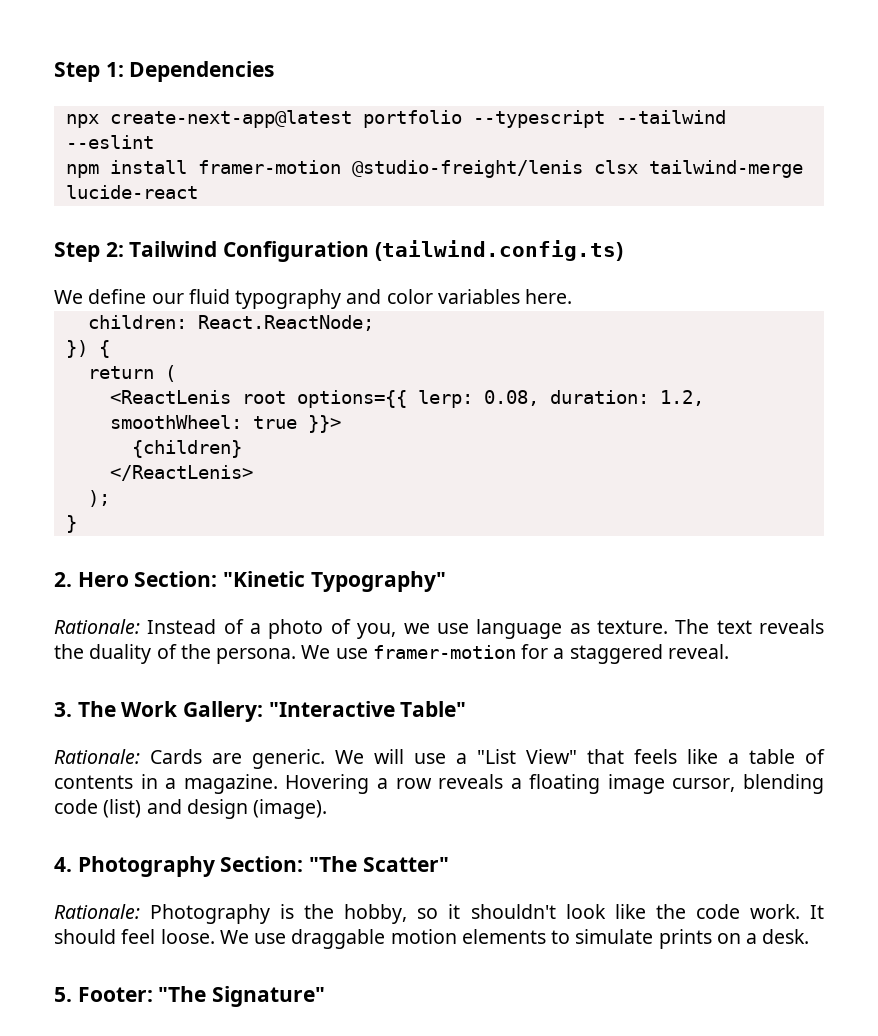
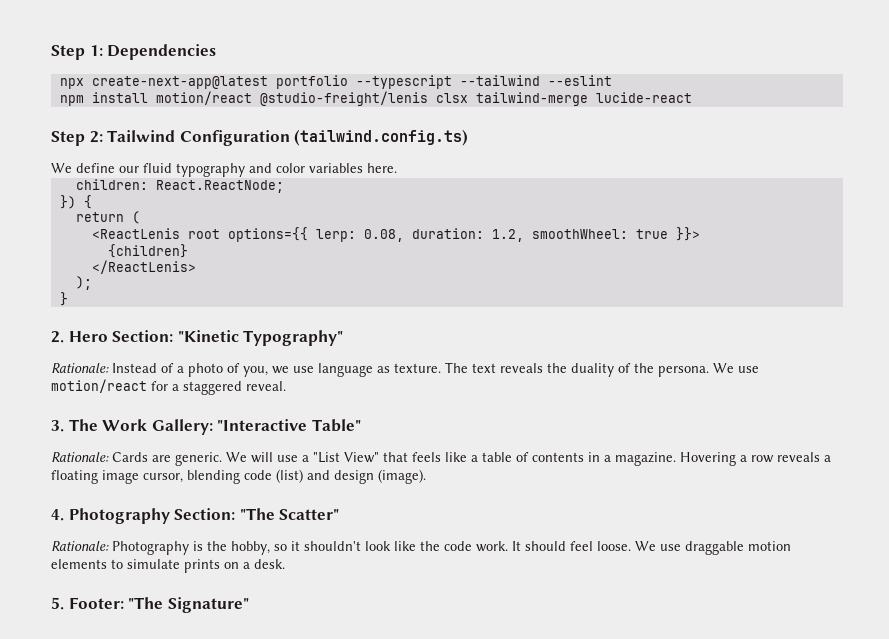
- npm install framer-motion @studio-freight/lenis clsx tailwind-merge lucide-react
+ npm install motion/react @studio-freight/lenis clsx tailwind-merge lucide-react
- We use framer-motion for a staggered reveal.
+ We use motion/react for a staggered reveal.

